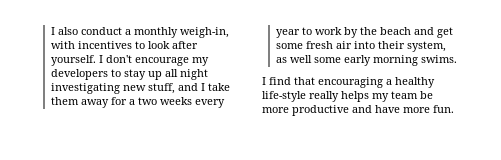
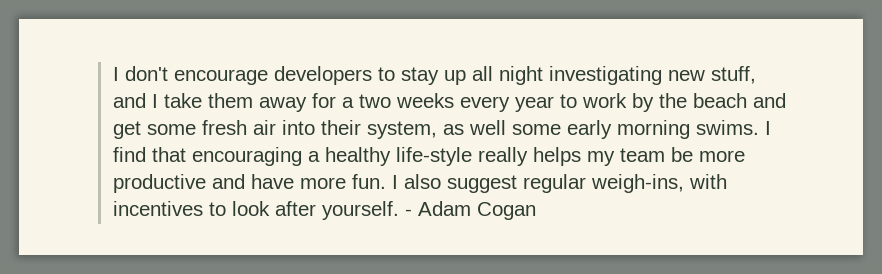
- I also conduct a monthly weigh-in, with incentives to look after yourself. I don't encourage my developers to stay up all night investigating new stuff, and I take them away for a two weeks every year to work by the beach and get some fresh air into their system, as well some early morning swims.
- I find that encouraging a healthy life-style really helps my team be more productive and have more fun.
+ I don't encourage developers to stay up all night investigating new stuff, and I take them away for a two weeks every year to work by the beach and get some fresh air into their system, as well some early morning swims. I find that encouraging a healthy life-style really helps my team be more productive and have more fun.
+ I also suggest regular weigh-ins, with incentives to look after yourself. - Adam Cogan

